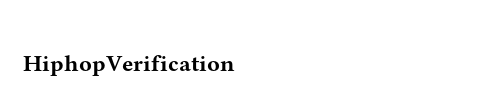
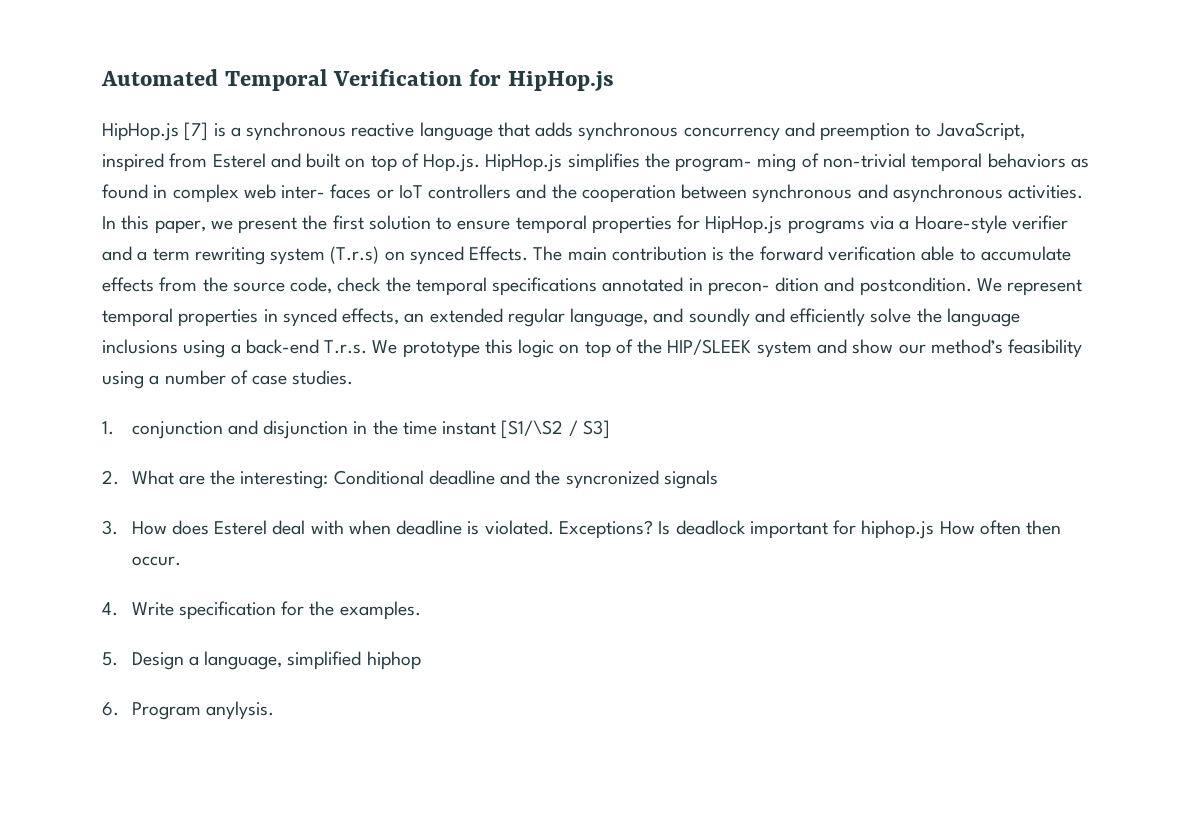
- HiphopVerification
+ Automated Temporal Verification for HipHop.js
+ HipHop.js [7] is a synchronous reactive language that adds synchronous concurrency and preemption to JavaScript, inspired from Esterel and built on top of Hop.js. HipHop.js simplifies the program- ming of non-trivial temporal behaviors as found in complex web inter- faces or IoT controllers and the cooperation between synchronous and asynchronous activities. In this paper, we present the first solution to ensure temporal properties for HipHop.js programs via a Hoare-style verifier and a term rewriting system (T.r.s) on synced Effects. The main contribution is the forward verification able to accumulate effects from the source code, check the temporal specifications annotated in precon- dition and postcondition. We represent temporal properties in synced effects, an extended regular language, and soundly and efficiently solve the language inclusions using a back-end T.r.s. We prototype this logic on top of the HIP/SLEEK system and show our method’s feasibility using a number of case studies.
+ 1. conjunction and disjunction in the time instant [S1/\S2 / S3]
+ 2. What are the interesting: Conditional deadline and the syncronized signals
+ 3. How does Esterel deal with when deadline is violated. Exceptions? Is deadlock important for hiphop.js How often then occur.
+ 4. Write specification for the examples.
+ 5. Design a language, simplified hiphop
+ 6. Program anylysis.

